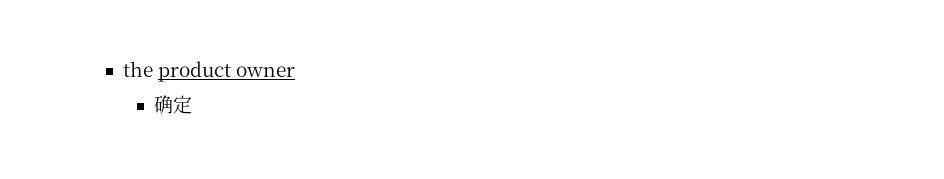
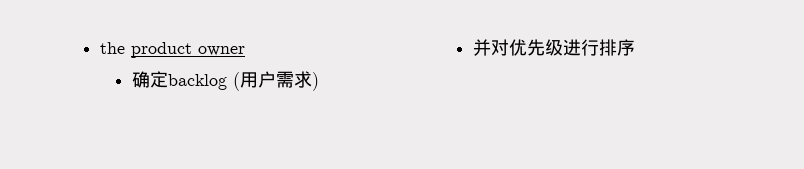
- 确定
+ 确定backlog (用户需求)
+ 并对优先级进行排序

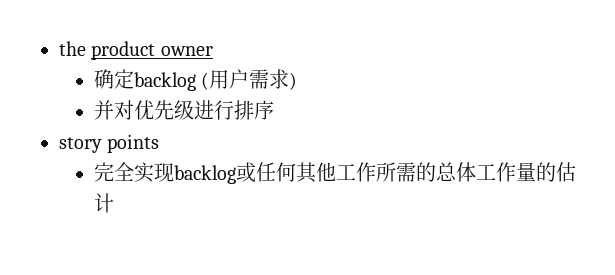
+ story points
+ 完全实现backlog或任何其他工作所需的总体工作量的估计

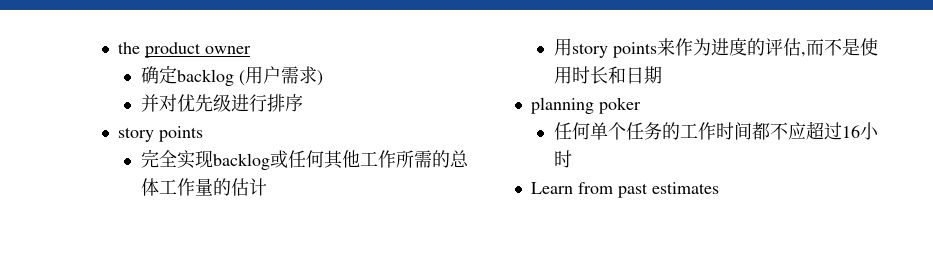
+ 用story points来作为进度的评估,而不是使用时长和日期
+ planning poker
+ 任何单个任务的工作时间都不应超过16小时
+ Learn from past estimates

